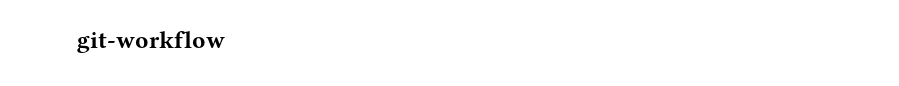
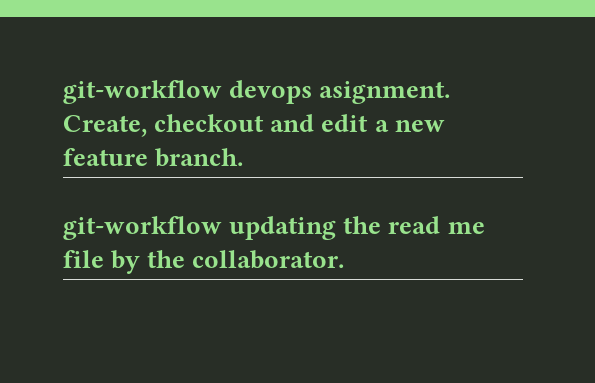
- git-workflow
+ git-workflow devops asignment. Create, checkout and edit a new feature branch.
+ git-workflow updating the read me file by the collaborator.

